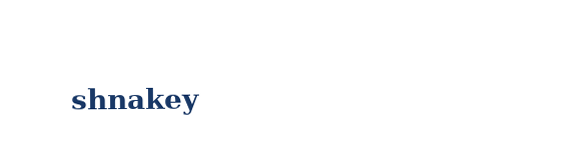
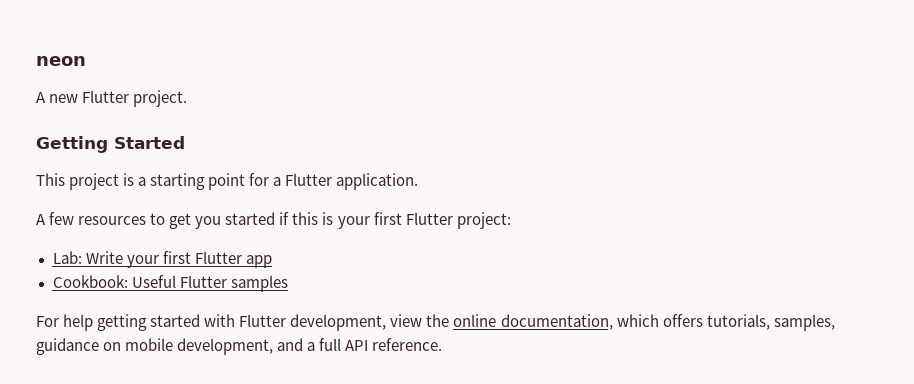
- shnakey
+ neon
+ A new Flutter project.
+ Getting Started
+ This project is a starting point for a Flutter application.
+ A few resources to get you started if this is your first Flutter project:
+ Lab: Write your first Flutter app
+ Cookbook: Useful Flutter samples
+ For help getting started with Flutter development, view the online documentation, which offers tutorials, samples, guidance on mobile development, and a full API reference.

